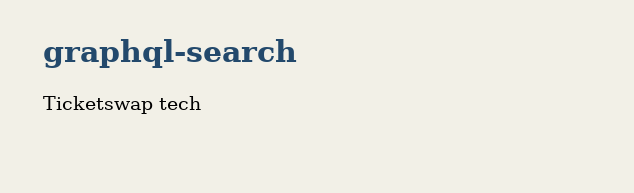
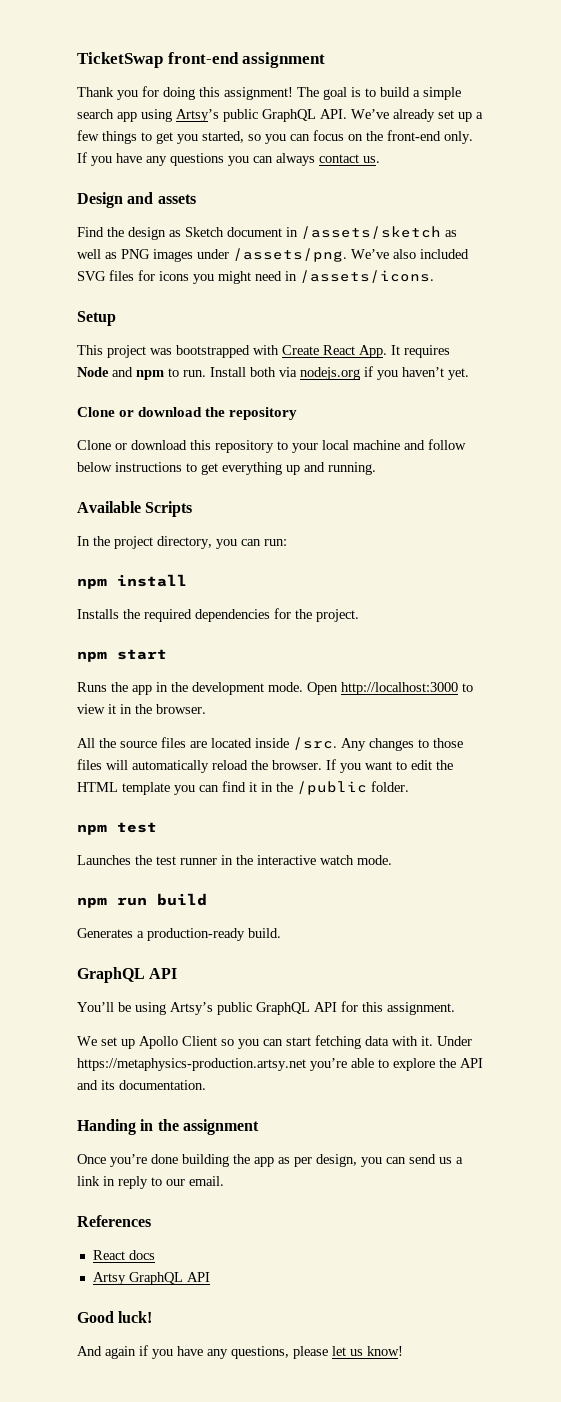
- graphql-search
- Ticketswap tech
+ TicketSwap front-end assignment
+ Thank you for doing this assignment! The goal is to build a simple search app using Artsy’s public GraphQL API. We’ve already set up a few things to get you started, so you can focus on the front-end only. If you have any questions you can always contact us.
+ Design and assets
+ Find the design as Sketch document in /assets/sketch as well as PNG images under /assets/png. We’ve also included SVG files for icons you might need in /assets/icons.
+ Setup
+ This project was bootstrapped with Create React App. It requires Node and npm to run. Install both via nodejs.org if you haven’t yet.
+ Clone or download the repository
+ Clone or download this repository to your local machine and follow below instructions to get everything up and running.
+ Available Scripts
+ In the project directory, you can run:
+ npm install
+ Installs the required dependencies for the project.
+ npm start
+ Runs the app in the development mode. Open http://localhost:3000 to view it in the browser.
+ All the source files are located inside /src. Any changes to those files will automatically reload the browser. If you want to edit the HTML template you can find it in the /public folder.
+ npm test
+ Launches the test runner in the interactive watch mode.
+ npm run build
+ Generates a production-ready build.
+ GraphQL API
+ You’ll be using Artsy’s public GraphQL API for this assignment.
+ We set up Apollo Client so you can start fetching data with it. Under https://metaphysics-production.artsy.net you’re able to explore the API and its documentation.
+ Handing in the assignment
+ Once you’re done building the app as per design, you can send us a link in reply to our email.
+ References
+ React docs
+ Artsy GraphQL API
+ Good luck!
+ And again if you have any questions, please let us know!

